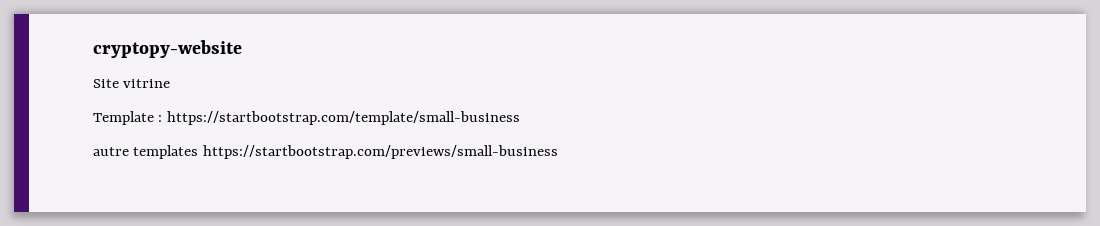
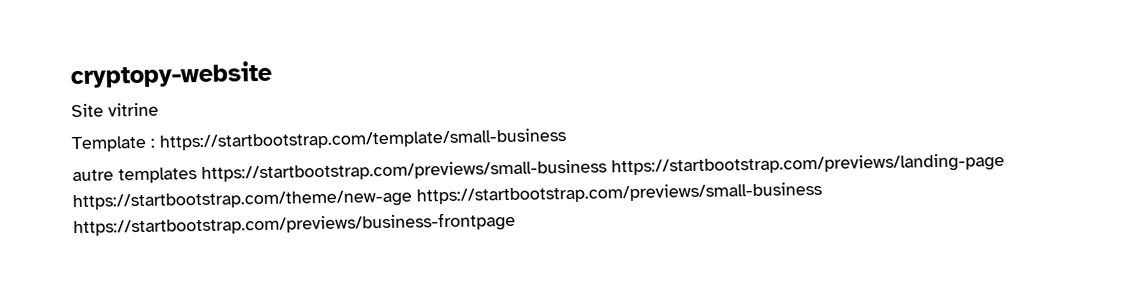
- autre templates https://startbootstrap.com/previews/small-business
+ autre templates https://startbootstrap.com/previews/small-business https://startbootstrap.com/previews/landing-page https://startbootstrap.com/theme/new-age https://startbootstrap.com/previews/small-business https://startbootstrap.com/previews/business-frontpage

